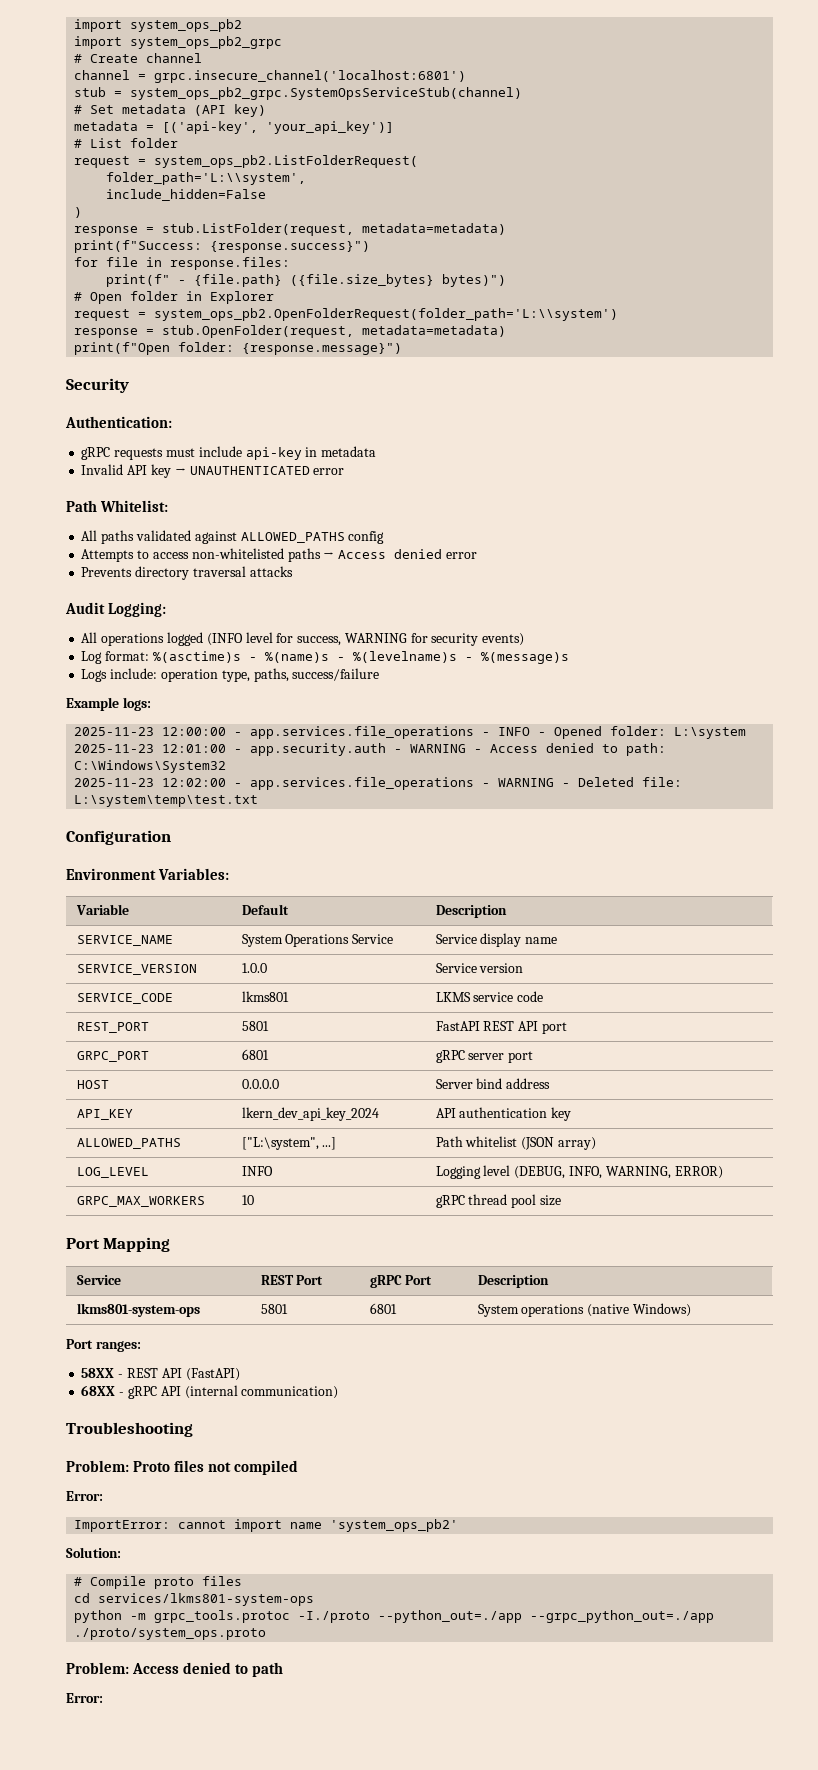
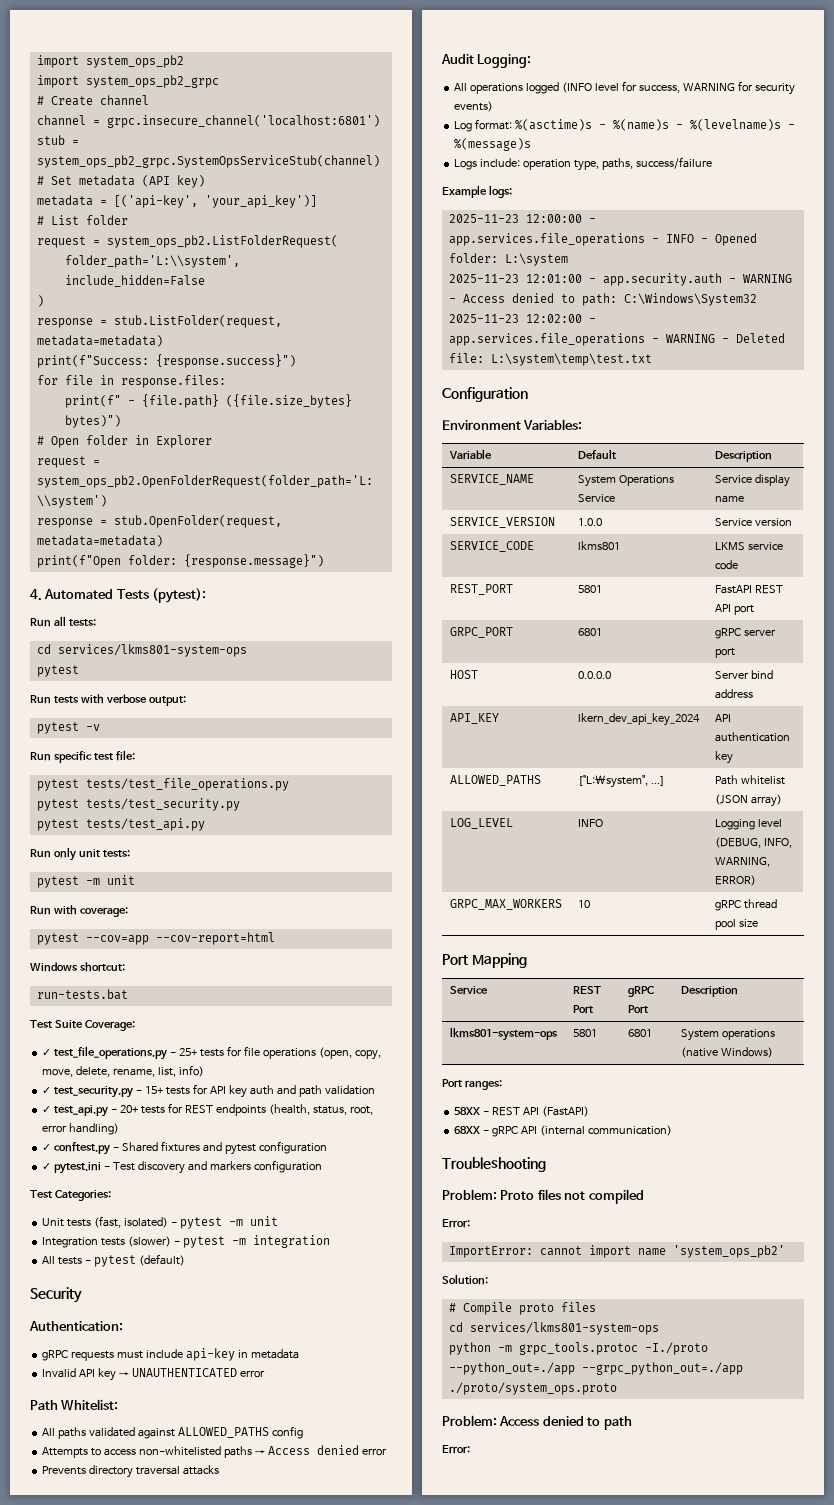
+ 4. Automated Tests (pytest):
+ Run all tests:
+ cd services/lkms801-system-ops
+ pytest
+ Run tests with verbose output:
+ pytest -v
+ Run specific test file:
+ pytest tests/test_file_operations.py
+ pytest tests/test_security.py
+ pytest tests/test_api.py
+ Run only unit tests:
+ pytest -m unit
+ Run with coverage:
+ pytest --cov=app --cov-report=html
+ Windows shortcut:
+ run-tests.bat
+ Test Suite Coverage:
+ ✓ test_file_operations.py - 25+ tests for file operations (open, copy, move, delete, rename, list, info)
+ ✓ test_security.py - 15+ tests for API key auth and path validation
+ ✓ test_api.py - 20+ tests for REST endpoints (health, status, root, error handling)
+ ✓ conftest.py - Shared fixtures and pytest configuration
+ ✓ pytest.ini - Test discovery and markers configuration
+ Test Categories:
+ Unit tests (fast, isolated) - pytest -m unit
+ Integration tests (slower) - pytest -m integration
+ All tests - pytest (default)

